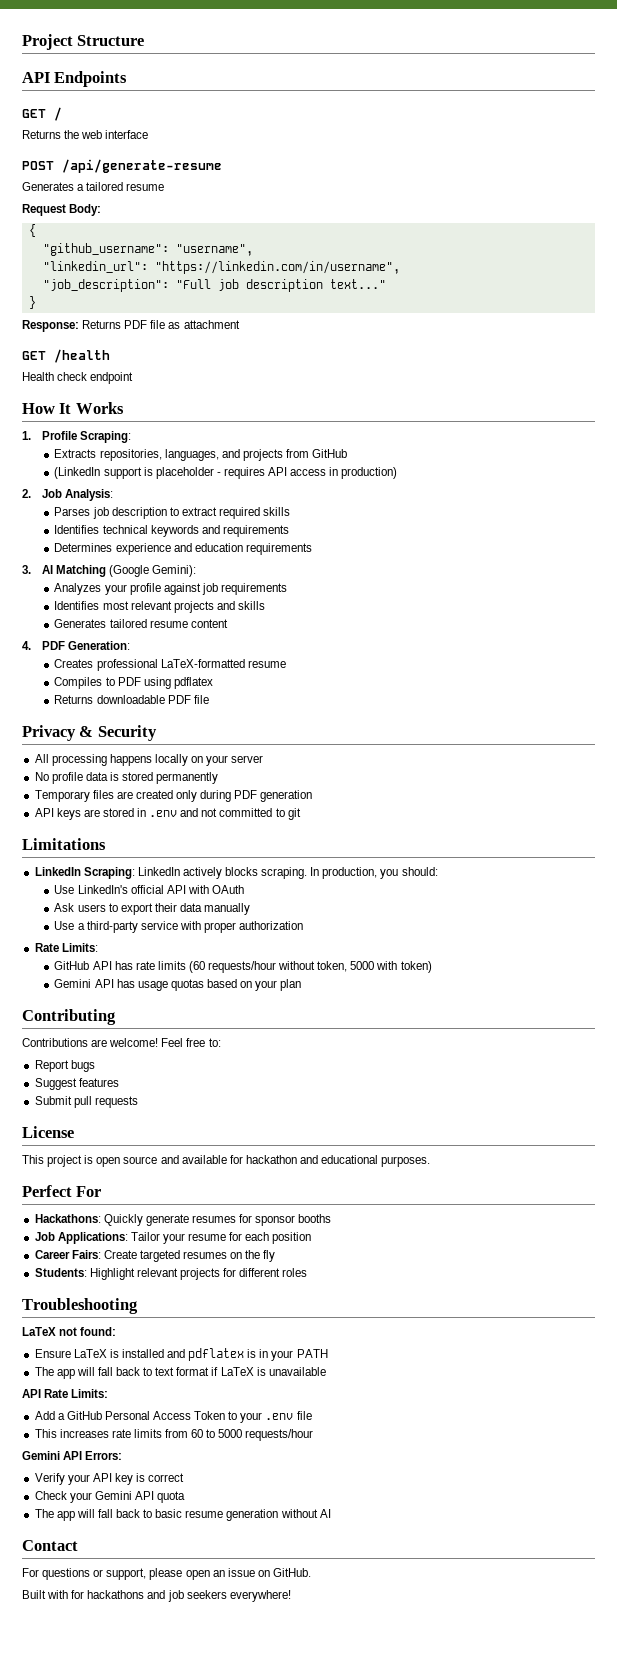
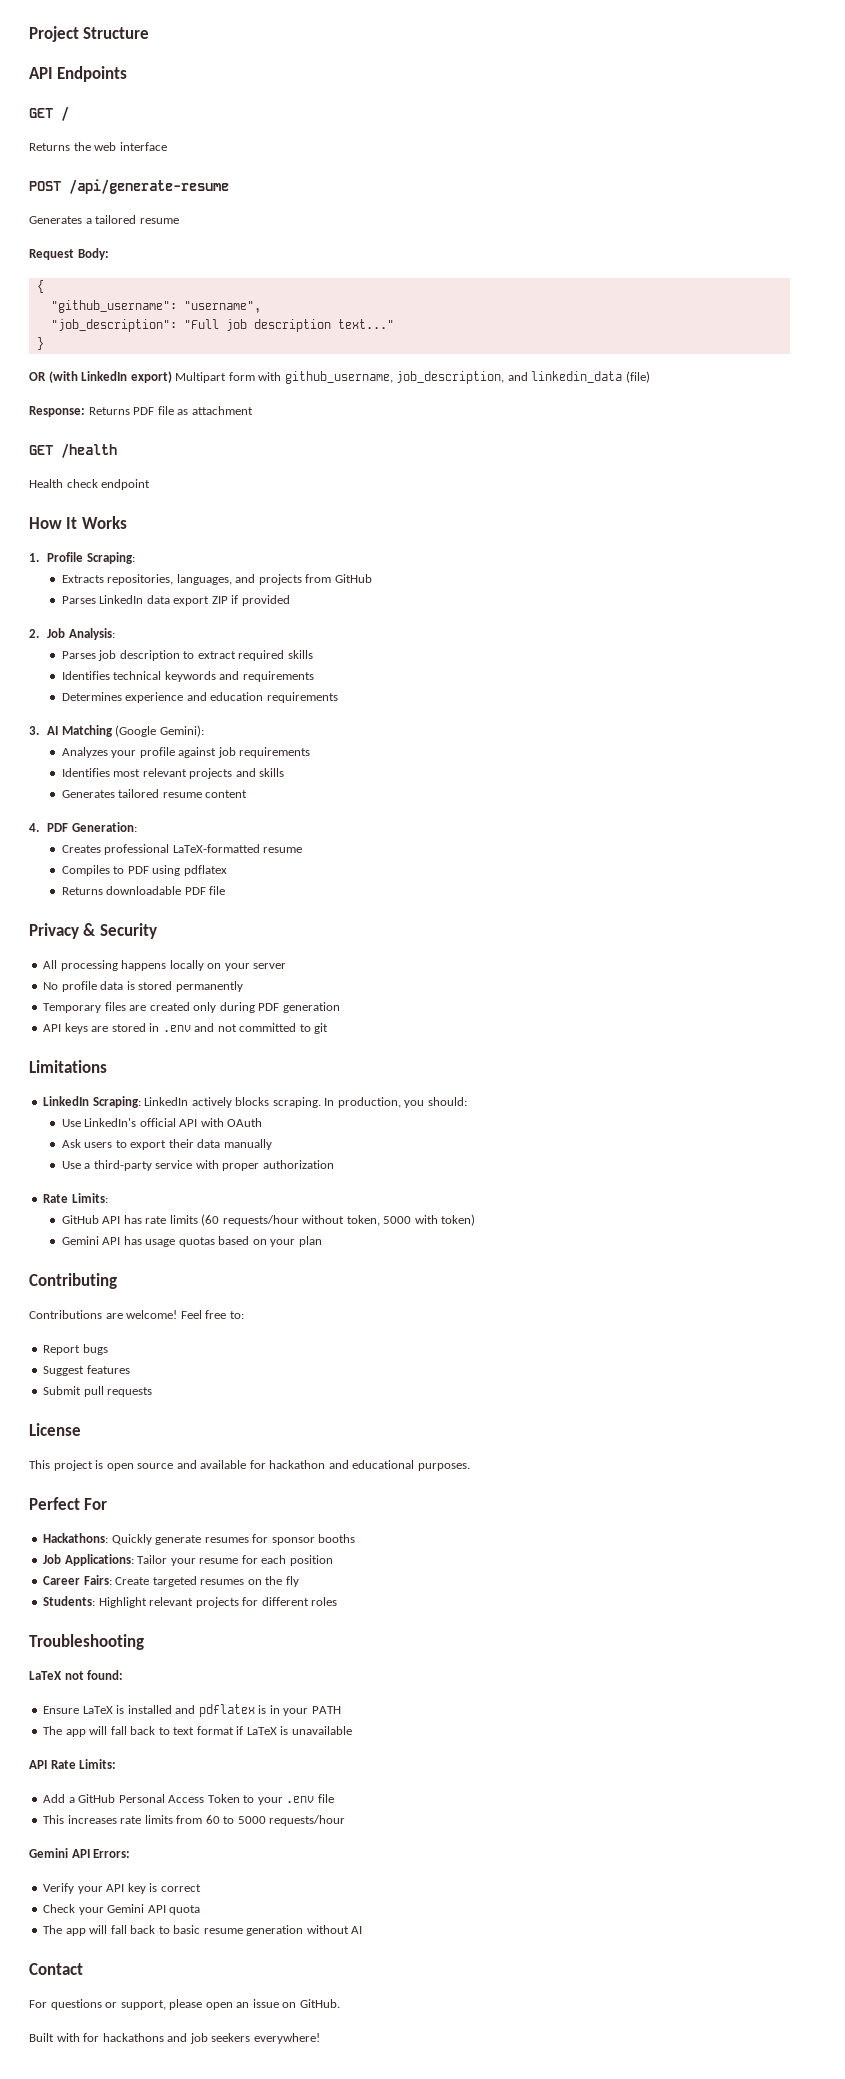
- "linkedin_url": "https://linkedin.com/in/username",
+ OR (with LinkedIn export) Multipart form with github_username, job_description, and linkedin_data (file)
- (LinkedIn support is placeholder - requires API access in production)
+ Parses LinkedIn data export ZIP if provided

